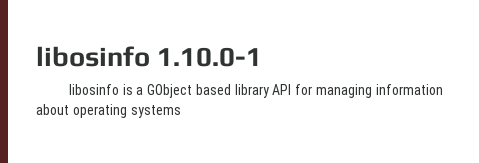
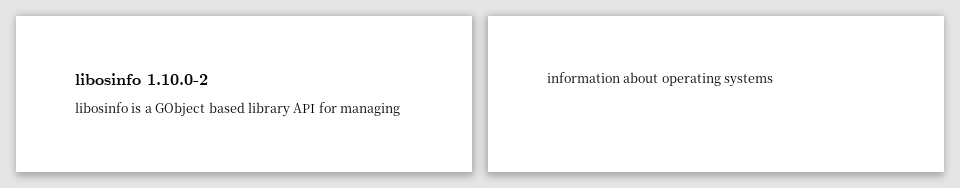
- libosinfo 1.10.0-1
+ libosinfo 1.10.0-2

